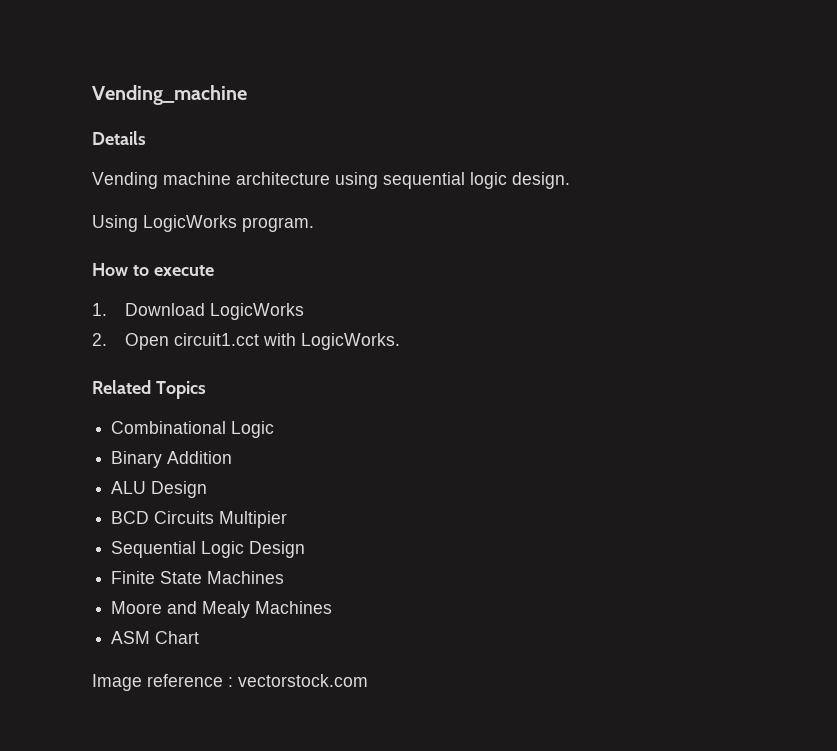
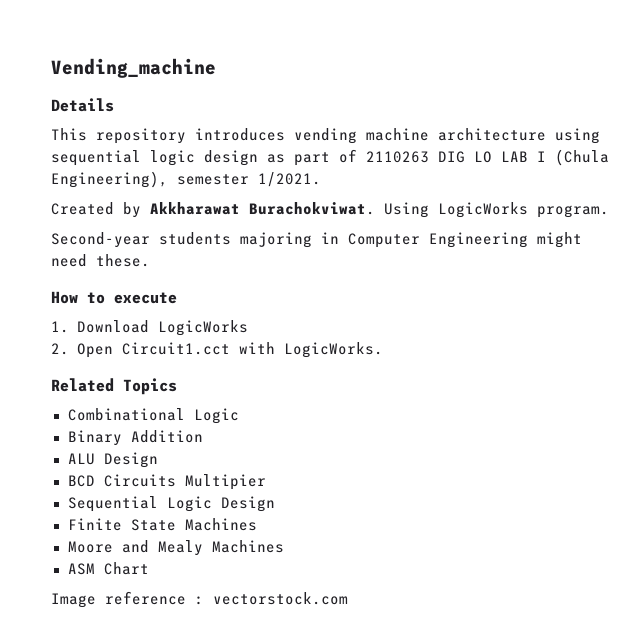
- Vending machine architecture using sequential logic design.
- Using LogicWorks program.
+ This repository introduces vending machine architecture using sequential logic design as part of 2110263 DIG LO LAB I (Chula Engineering), semester 1/2021.
+ Created by Akkharawat Burachokviwat. Using LogicWorks program.
+ Second-year students majoring in Computer Engineering might need these.
- 2. Open circuit1.cct with LogicWorks.
+ 2. Open Circuit1.cct with LogicWorks.

